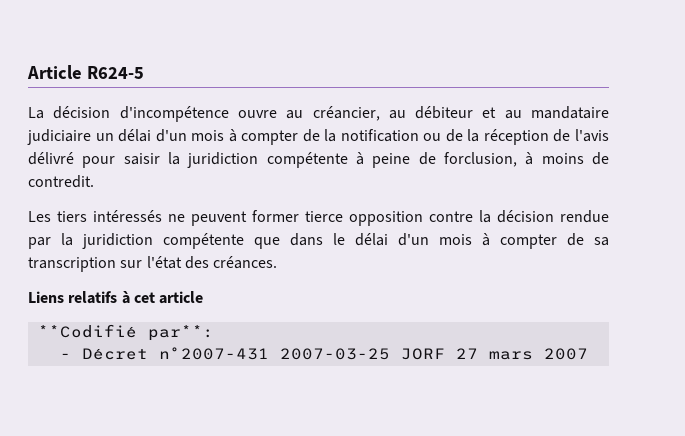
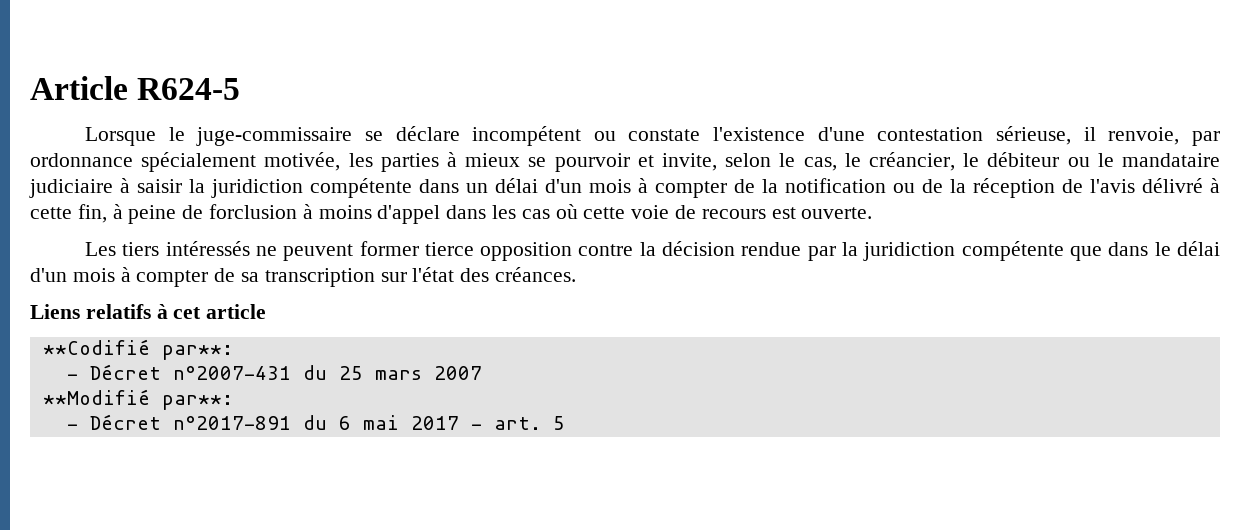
- La décision d'incompétence ouvre au créancier, au débiteur et au mandataire judiciaire un délai d'un mois à compter de la notification ou de la réception de l'avis délivré pour saisir la juridiction compétente à peine de forclusion, à moins de contredit.
+ Lorsque le juge-commissaire se déclare incompétent ou constate l'existence d'une contestation sérieuse, il renvoie, par ordonnance spécialement motivée, les parties à mieux se pourvoir et invite, selon le cas, le créancier, le débiteur ou le mandataire judiciaire à saisir la juridiction compétente dans un délai d'un mois à compter de la notification ou de la réception de l'avis délivré à cette fin, à peine de forclusion à moins d'appel dans les cas où cette voie de recours est ouverte.
- - Décret n°2007-431 2007-03-25 JORF 27 mars 2007
+ - Décret n°2007-431 du 25 mars 2007
+ **Modifié par**:
+ - Décret n°2017-891 du 6 mai 2017 - art. 5

